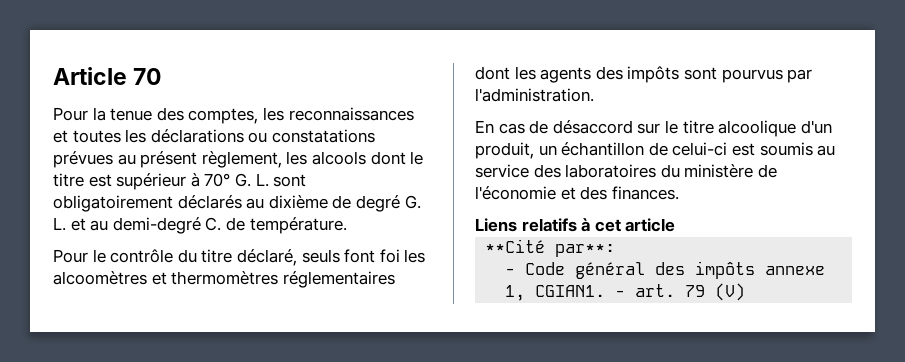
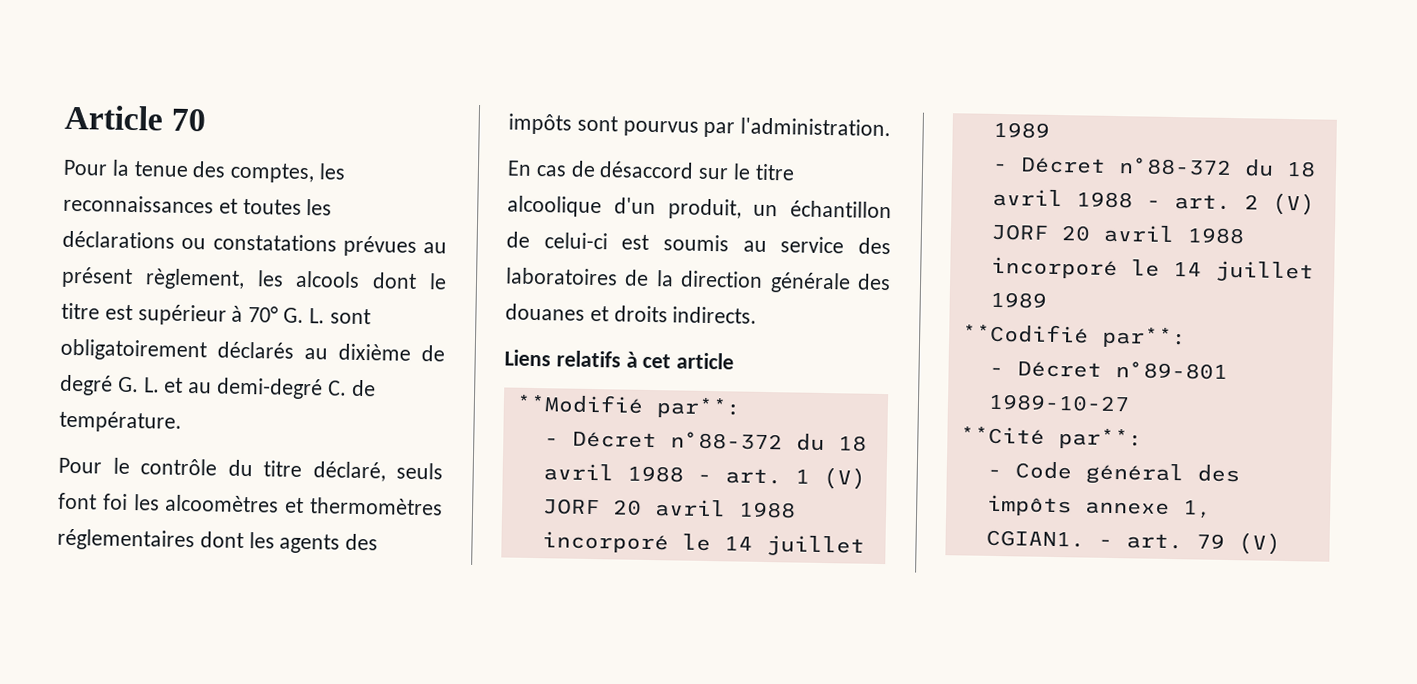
- En cas de désaccord sur le titre alcoolique d'un produit, un échantillon de celui-ci est soumis au service des laboratoires du ministère de l'économie et des finances.
+ En cas de désaccord sur le titre alcoolique d'un produit, un échantillon de celui-ci est soumis au service des laboratoires de la direction générale des douanes et droits indirects.
+ **Modifié par**:
+ - Décret n°88-372 du 18 avril 1988 - art. 1 (V) JORF 20 avril 1988 incorporé le 14 juillet 1989
+ - Décret n°88-372 du 18 avril 1988 - art. 2 (V) JORF 20 avril 1988 incorporé le 14 juillet 1989
+ **Codifié par**:
+ - Décret n°89-801 1989-10-27

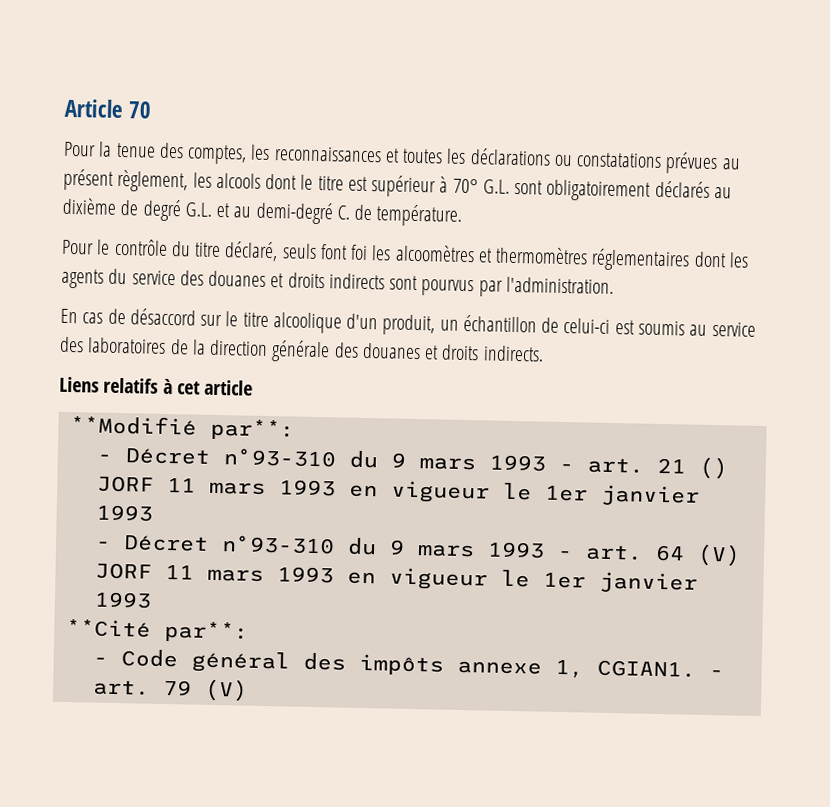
- Pour la tenue des comptes, les reconnaissances et toutes les déclarations ou constatations prévues au présent règlement, les alcools dont le titre est supérieur à 70° G. L. sont obligatoirement déclarés au dixième de degré G. L. et au demi-degré C. de température.
+ Pour la tenue des comptes, les reconnaissances et toutes les déclarations ou constatations prévues au présent règlement, les alcools dont le titre est supérieur à 70° G.L. sont obligatoirement déclarés au dixième de degré G.L. et au demi-degré C. de température.
- Pour le contrôle du titre déclaré, seuls font foi les alcoomètres et thermomètres réglementaires dont les agents des impôts sont pourvus par l'administration.
+ Pour le contrôle du titre déclaré, seuls font foi les alcoomètres et thermomètres réglementaires dont les agents du service des douanes et droits indirects sont pourvus par l'administration.
- - Décret n°88-372 du 18 avril 1988 - art. 1 (V) JORF 20 avril 1988 incorporé le 14 juillet 1989
- - Décret n°88-372 du 18 avril 1988 - art. 2 (V) JORF 20 avril 1988 incorporé le 14 juillet 1989
- **Codifié par**:
- - Décret n°89-801 1989-10-27
+ - Décret n°93-310 du 9 mars 1993 - art. 21 () JORF 11 mars 1993 en vigueur le 1er janvier 1993
+ - Décret n°93-310 du 9 mars 1993 - art. 64 (V) JORF 11 mars 1993 en vigueur le 1er janvier 1993

